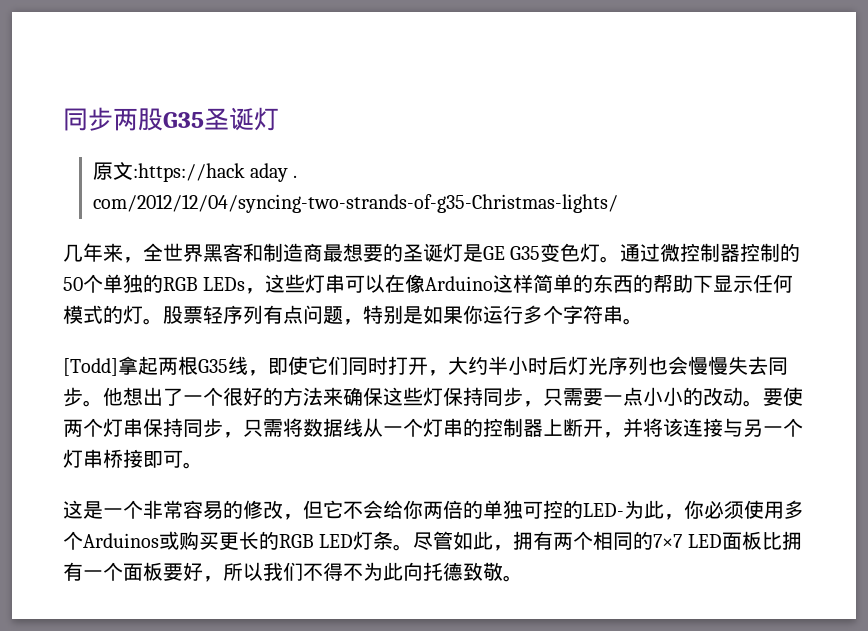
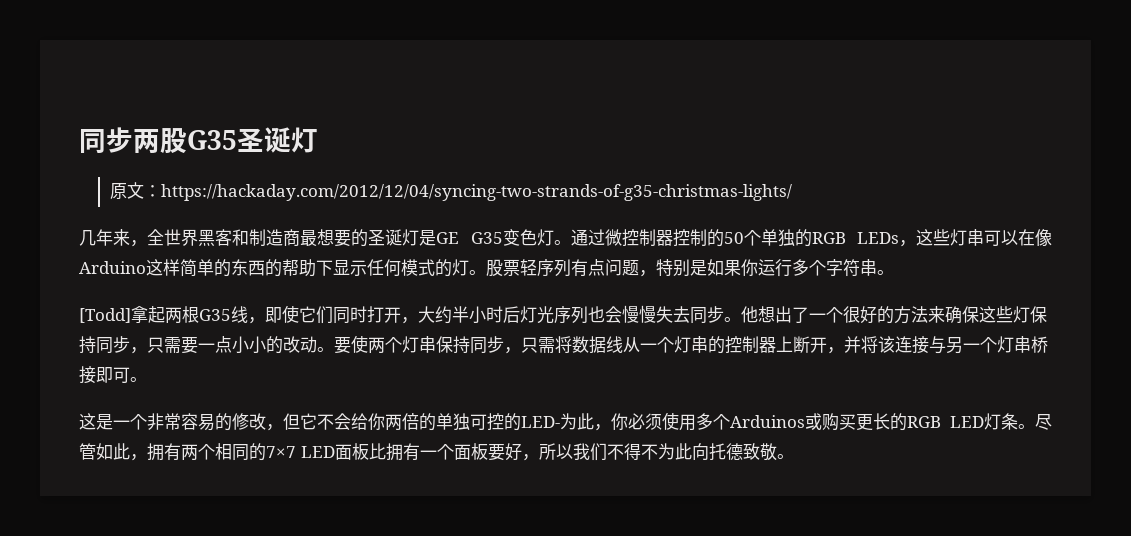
- 原文:https://hack aday . com/2012/12/04/syncing-two-strands-of-g35-Christmas-lights/
+ 原文：https://hackaday.com/2012/12/04/syncing-two-strands-of-g35-christmas-lights/

